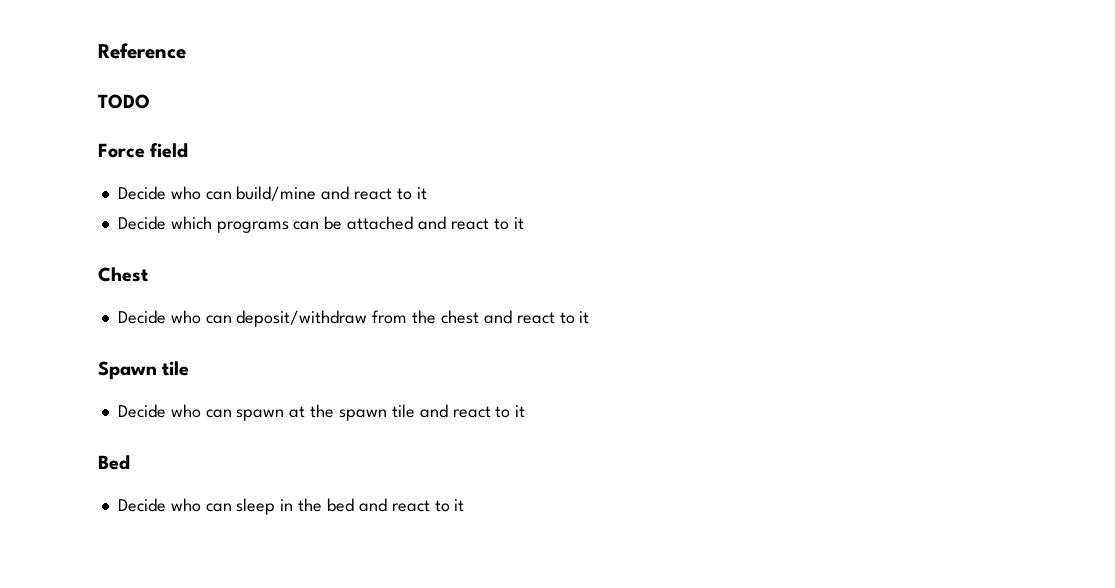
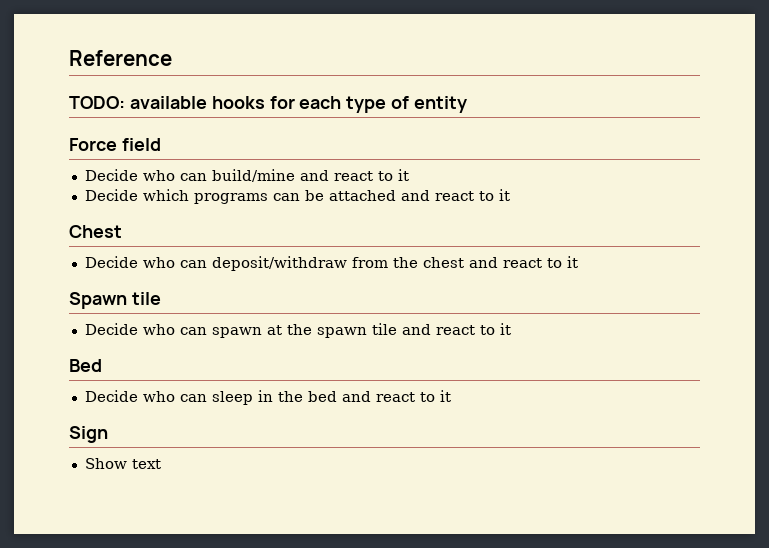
- TODO
+ TODO: available hooks for each type of entity
+ Sign
+ Show text

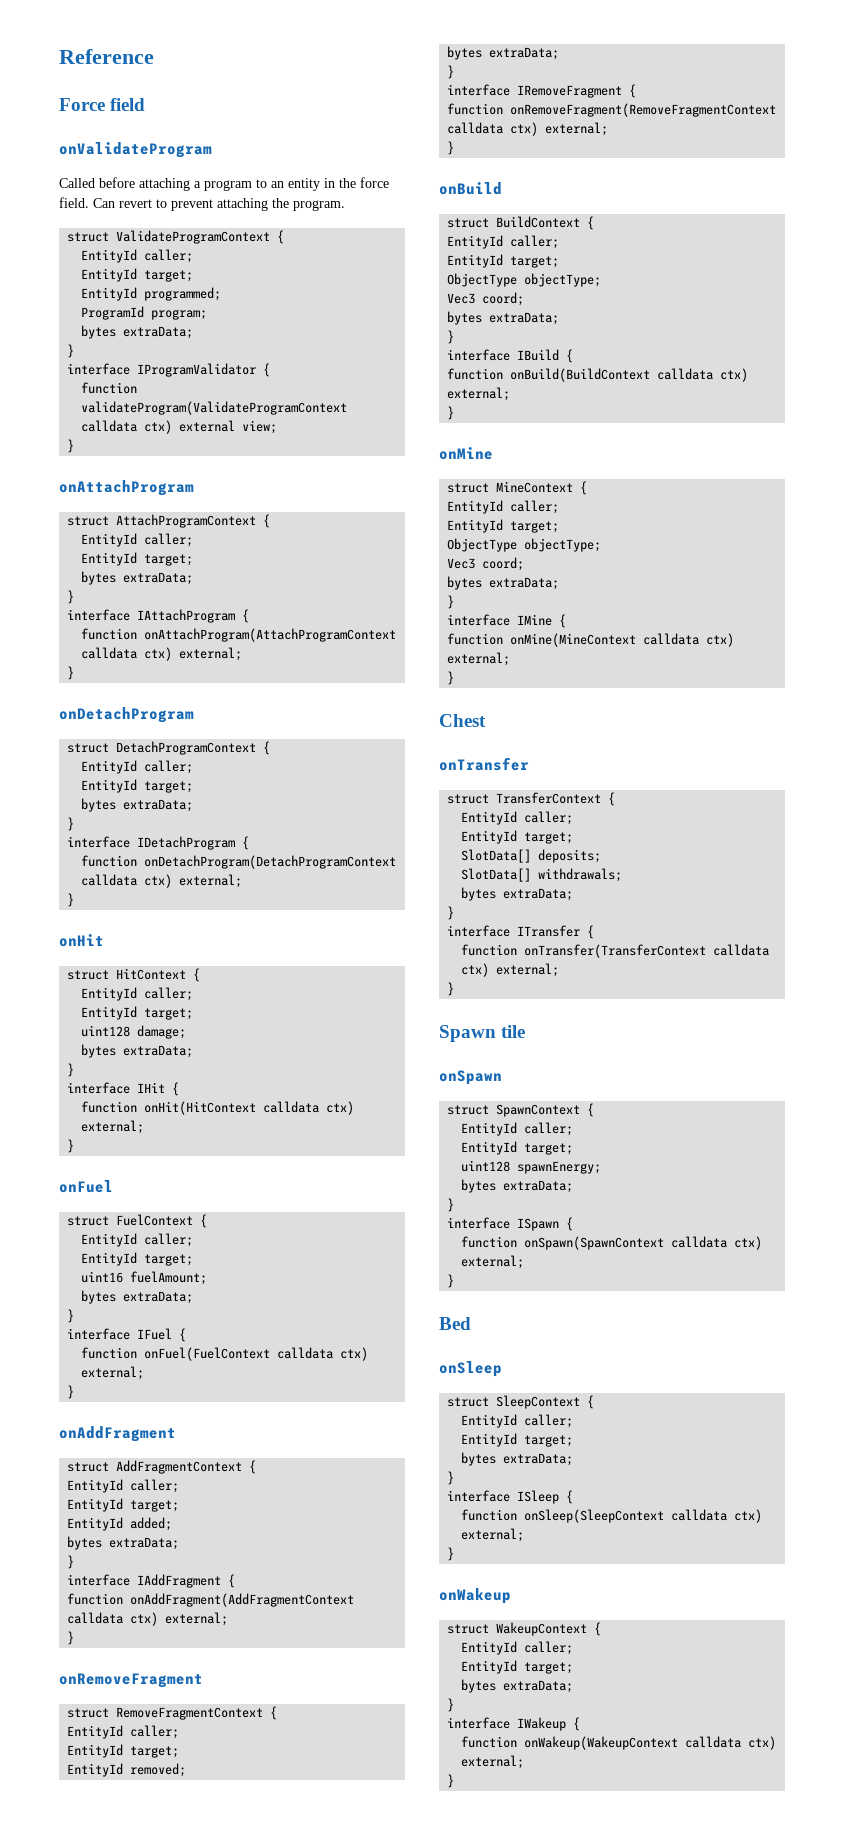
- TODO: available hooks for each type of entity
  Force field
- Decide who can build/mine and react to it
- Decide which programs can be attached and react to it
+ onValidateProgram
+ Called before attaching a program to an entity in the force field. Can revert to prevent attaching the program.
+ struct ValidateProgramContext {
+ EntityId caller;
+ EntityId target;
+ EntityId programmed;
+ ProgramId program;
+ bytes extraData;
+ }
+ interface IProgramValidator {
+ function validateProgram(ValidateProgramContext calldata ctx) external view;
+ }
+ onAttachProgram
+ struct AttachProgramContext {
+ EntityId caller;
+ EntityId target;
+ bytes extraData;
+ }
+ interface IAttachProgram {
+ function onAttachProgram(AttachProgramContext calldata ctx) external;
+ }
+ onDetachProgram
+ struct DetachProgramContext {
+ EntityId caller;
+ EntityId target;
+ bytes extraData;
+ }
+ interface IDetachProgram {
+ function onDetachProgram(DetachProgramContext calldata ctx) external;
+ }
+ onHit
+ struct HitContext {
+ EntityId caller;
+ EntityId target;
+ uint128 damage;
+ bytes extraData;
+ }
+ interface IHit {
+ function onHit(HitContext calldata ctx) external;
+ }
+ onFuel
+ struct FuelContext {
+ EntityId caller;
+ EntityId target;
+ uint16 fuelAmount;
+ bytes extraData;
+ }
+ interface IFuel {
+ function onFuel(FuelContext calldata ctx) external;
+ }
+ onAddFragment
+ struct AddFragmentContext {
+ EntityId caller;
+ EntityId target;
+ EntityId added;
+ bytes extraData;
+ }
+ interface IAddFragment {
+ function onAddFragment(AddFragmentContext calldata ctx) external;
+ }
+ onRemoveFragment
+ struct RemoveFragmentContext {
+ EntityId caller;
+ EntityId target;
+ EntityId removed;
+ bytes extraData;
+ }
+ interface IRemoveFragment {
+ function onRemoveFragment(RemoveFragmentContext calldata ctx) external;
+ }
+ onBuild
+ struct BuildContext {
+ EntityId caller;
+ EntityId target;
+ ObjectType objectType;
+ Vec3 coord;
+ bytes extraData;
+ }
+ interface IBuild {
+ function onBuild(BuildContext calldata ctx) external;
+ }
+ onMine
+ struct MineContext {
+ EntityId caller;
+ EntityId target;
+ ObjectType objectType;
+ Vec3 coord;
+ bytes extraData;
+ }
+ interface IMine {
+ function onMine(MineContext calldata ctx) external;
+ }
  Chest
- Decide who can deposit/withdraw from the chest and react to it
+ onTransfer
+ struct TransferContext {
+ EntityId caller;
+ EntityId target;
+ SlotData[] deposits;
+ SlotData[] withdrawals;
+ bytes extraData;
+ }
+ interface ITransfer {
+ function onTransfer(TransferContext calldata ctx) external;
+ }
  Spawn tile
- Decide who can spawn at the spawn tile and react to it
+ onSpawn
+ struct SpawnContext {
+ EntityId caller;
+ EntityId target;
+ uint128 spawnEnergy;
+ bytes extraData;
+ }
+ interface ISpawn {
+ function onSpawn(SpawnContext calldata ctx) external;
+ }
  Bed
- Decide who can sleep in the bed and react to it
- Sign
- Show text
+ onSleep
+ struct SleepContext {
+ EntityId caller;
+ EntityId target;
+ bytes extraData;
+ }
+ interface ISleep {
+ function onSleep(SleepContext calldata ctx) external;
+ }
+ onWakeup
+ struct WakeupContext {
+ EntityId caller;
+ EntityId target;
+ bytes extraData;
+ }
+ interface IWakeup {
+ function onWakeup(WakeupContext calldata ctx) external;
+ }

